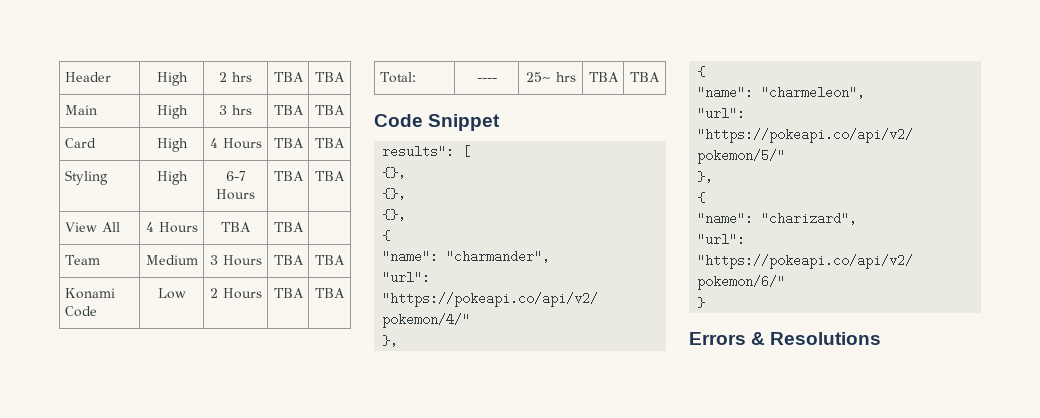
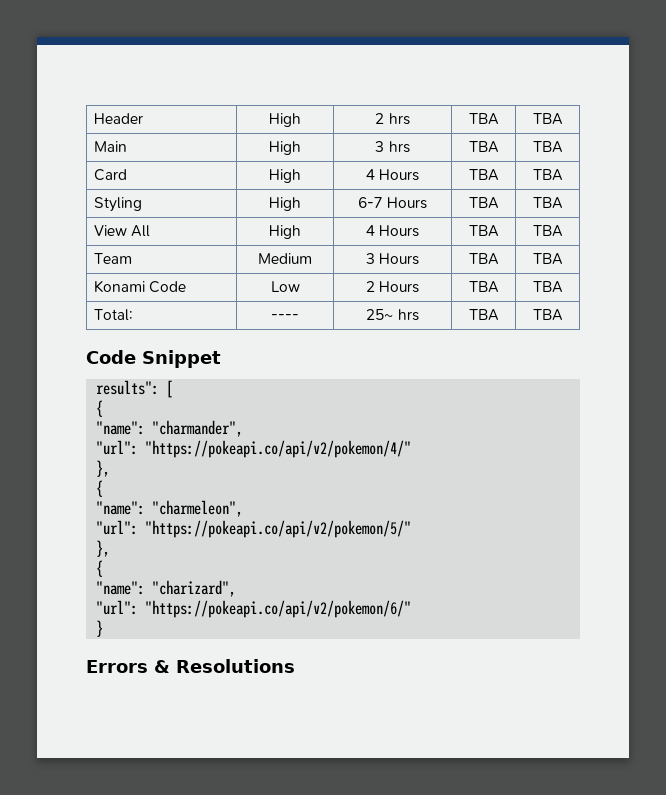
- View All | 4 Hours | TBA | TBA |
+ View All | High | 4 Hours | TBA | TBA
  results": [
- {},
- {},
- {},

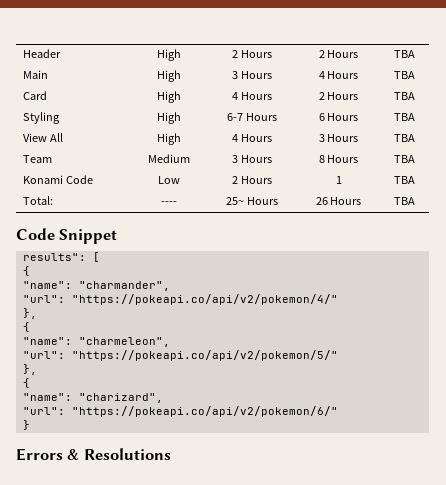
- Header | High | 2 hrs | TBA | TBA
+ Header | High | 2 Hours | 2 Hours | TBA
- Main | High | 3 hrs | TBA | TBA
+ Main | High | 3 Hours | 4 Hours | TBA
- Card | High | 4 Hours | TBA | TBA
+ Card | High | 4 Hours | 2 Hours | TBA
- Styling | High | 6-7 Hours | TBA | TBA
+ Styling | High | 6-7 Hours | 6 Hours | TBA
- View All | High | 4 Hours | TBA | TBA
+ View All | High | 4 Hours | 3 Hours | TBA
- Team | Medium | 3 Hours | TBA | TBA
+ Team | Medium | 3 Hours | 8 Hours | TBA
- Konami Code | Low | 2 Hours | TBA | TBA
+ Konami Code | Low | 2 Hours | 1 | TBA
- Total: | ---- | 25~ hrs | TBA | TBA
+ Total: | ---- | 25~ Hours | 26 Hours | TBA

